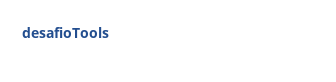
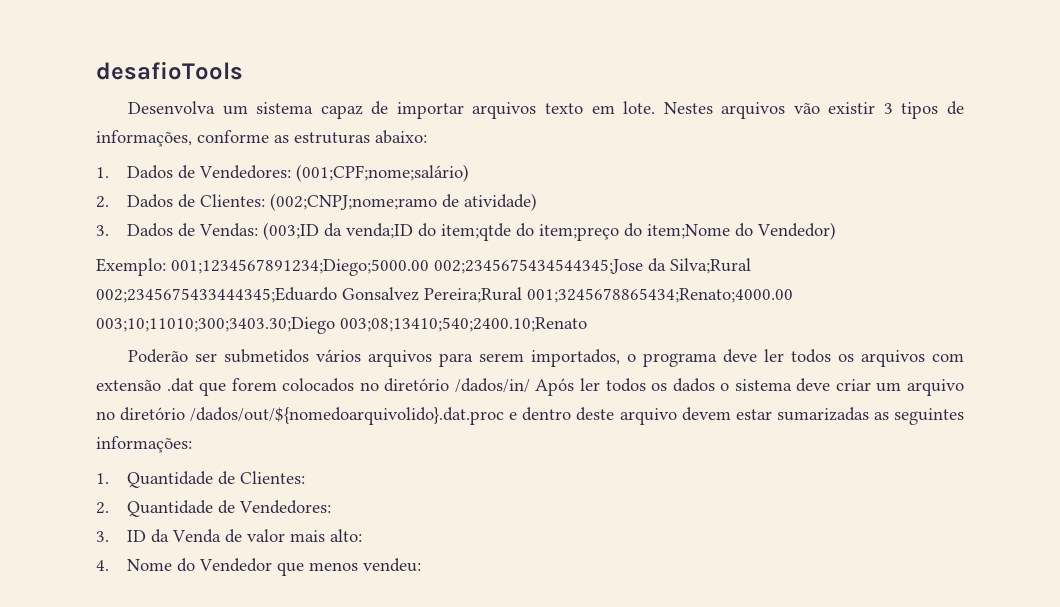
+ Desenvolva um sistema capaz de importar arquivos texto em lote. Nestes arquivos vão existir 3 tipos de informações, conforme as estruturas abaixo:
+ 1. Dados de Vendedores: (001;CPF;nome;salário)
+ 2. Dados de Clientes: (002;CNPJ;nome;ramo de atividade)
+ 3. Dados de Vendas: (003;ID da venda;ID do item;qtde do item;preço do item;Nome do Vendedor)
+ Exemplo: 001;1234567891234;Diego;5000.00 002;2345675434544345;Jose da Silva;Rural 002;2345675433444345;Eduardo Gonsalvez Pereira;Rural 001;3245678865434;Renato;4000.00 003;10;11010;300;3403.30;Diego 003;08;13410;540;2400.10;Renato
+ Poderão ser submetidos vários arquivos para serem importados, o programa deve ler todos os arquivos com extensão .dat que forem colocados no diretório /dados/in/ Após ler todos os dados o sistema deve criar um arquivo no diretório /dados/out/${nomedoarquivolido}.dat.proc e dentro deste arquivo devem estar sumarizadas as seguintes informações:
+ 1. Quantidade de Clientes:
+ 2. Quantidade de Vendedores:
+ 3. ID da Venda de valor mais alto:
+ 4. Nome do Vendedor que menos vendeu:

